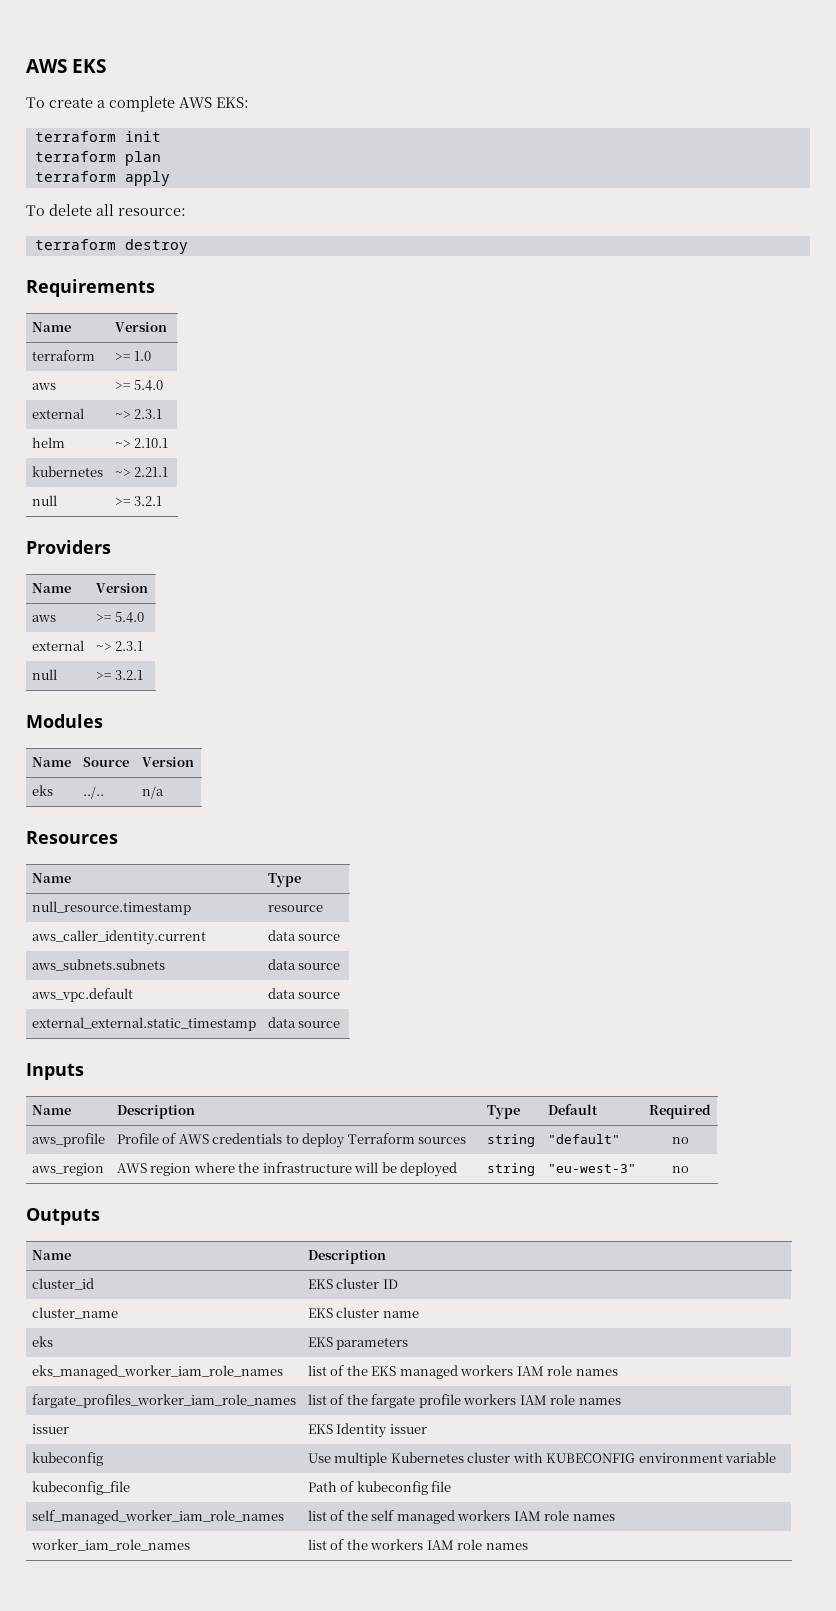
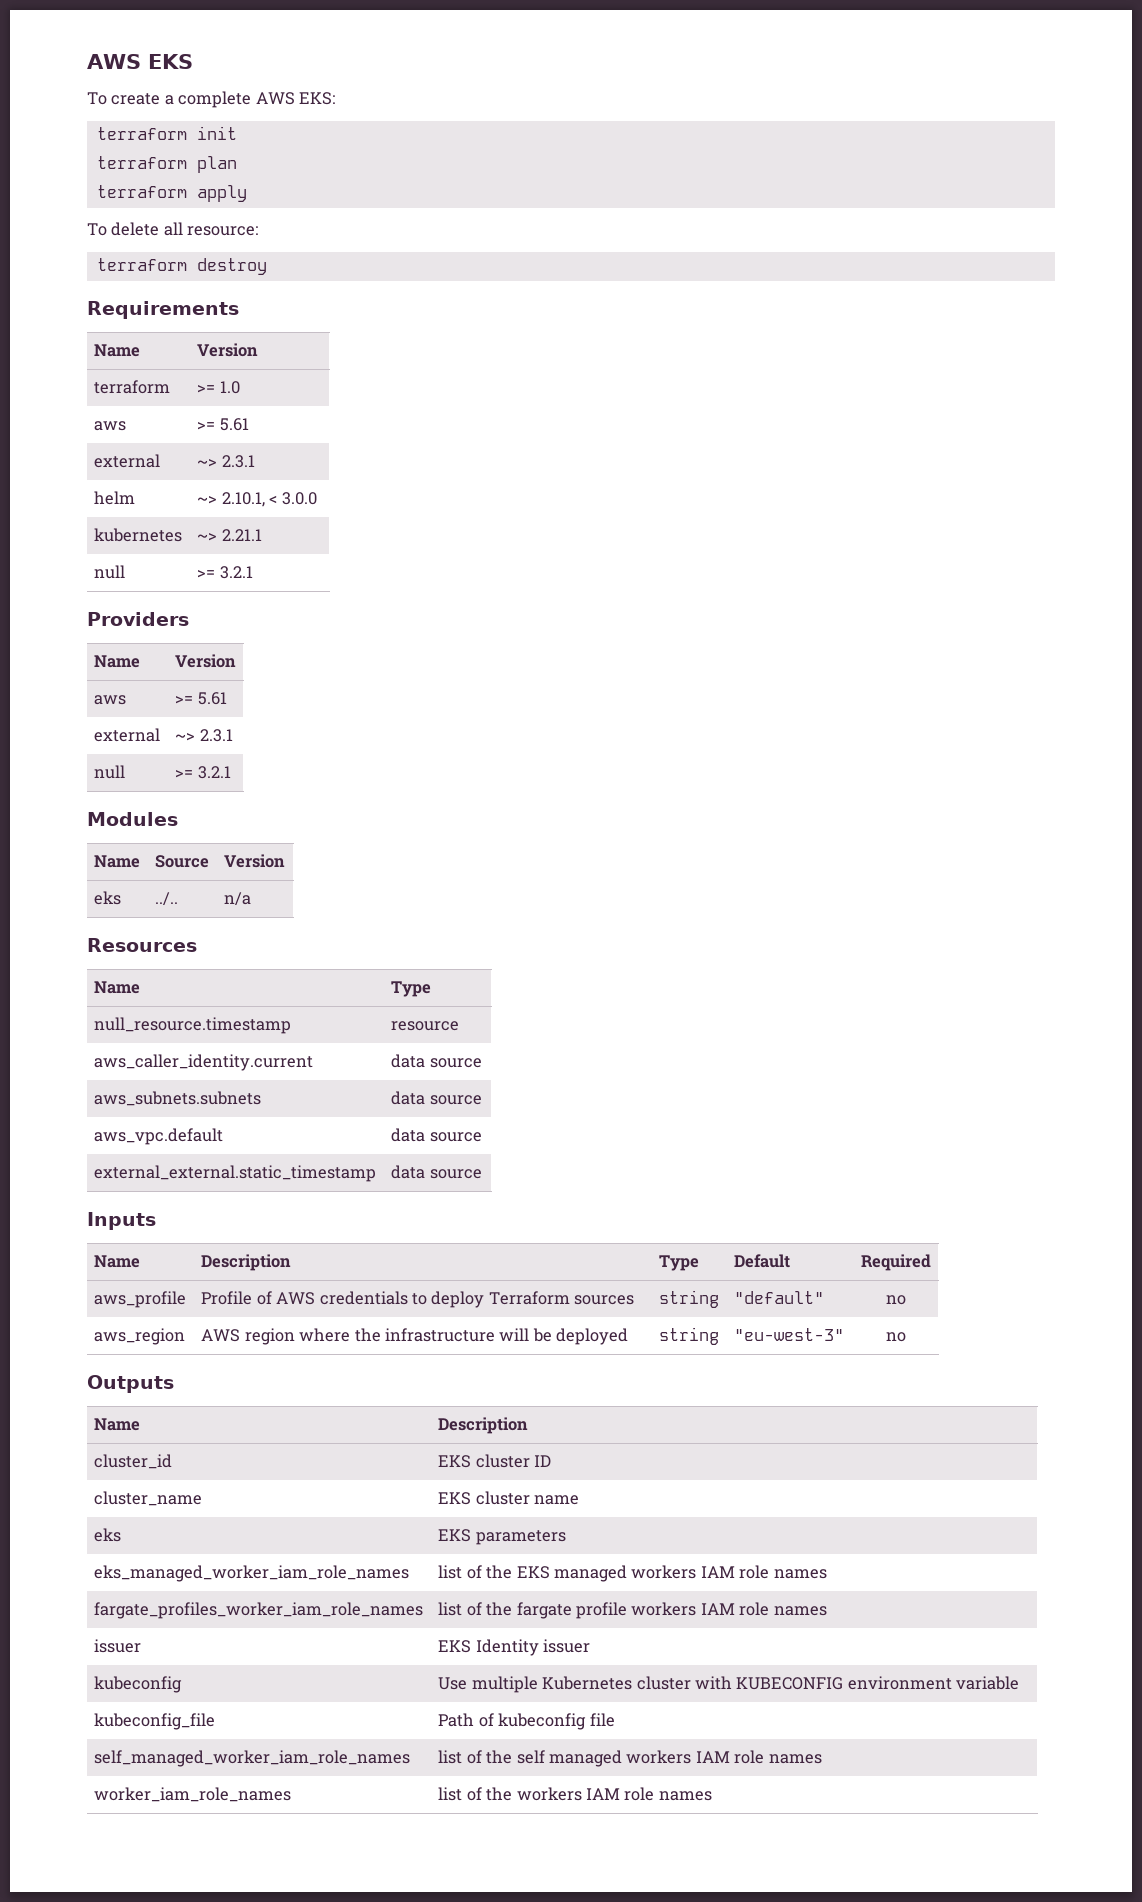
  terraform | >= 1.0
- aws | >= 5.4.0
+ aws | >= 5.61
- helm | ~> 2.10.1
+ helm | ~> 2.10.1, < 3.0.0
  Providers
  Name | Version
- aws | >= 5.4.0
+ aws | >= 5.61

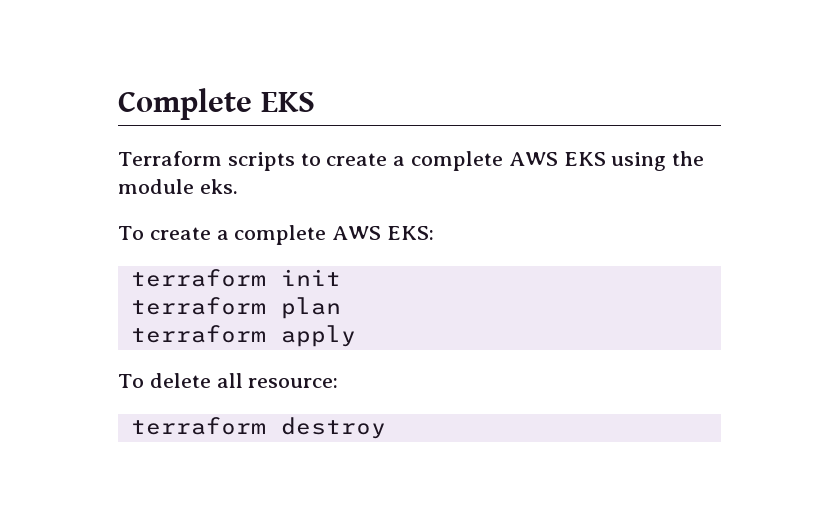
- AWS EKS
+ Complete EKS
+ Terraform scripts to create a complete AWS EKS using the module eks.
- Requirements
- Name | Version
- terraform | >= 1.0
- aws | >= 5.61
- external | ~> 2.3.1
- helm | ~> 2.10.1, < 3.0.0
- kubernetes | ~> 2.21.1
- null | >= 3.2.1
- Providers
- Name | Version
- aws | >= 5.61
- external | ~> 2.3.1
- null | >= 3.2.1
- Modules
- Name | Source | Version
- eks | ../.. | n/a
- Resources
- Name | Type
- null_resource.timestamp | resource
- aws_caller_identity.current | data source
- aws_subnets.subnets | data source
- aws_vpc.default | data source
- external_external.static_timestamp | data source
- Inputs
- Name | Description | Type | Default | Required
- aws_profile | Profile of AWS credentials to deploy Terraform sources | string | "default" | no
- aws_region | AWS region where the infrastructure will be deployed | string | "eu-west-3" | no
- Outputs
- Name | Description
- cluster_id | EKS cluster ID
- cluster_name | EKS cluster name
- eks | EKS parameters
- eks_managed_worker_iam_role_names | list of the EKS managed workers IAM role names
- fargate_profiles_worker_iam_role_names | list of the fargate profile workers IAM role names
- issuer | EKS Identity issuer
- kubeconfig | Use multiple Kubernetes cluster with KUBECONFIG environment variable
- kubeconfig_file | Path of kubeconfig file
- self_managed_worker_iam_role_names | list of the self managed workers IAM role names
- worker_iam_role_names | list of the workers IAM role names

